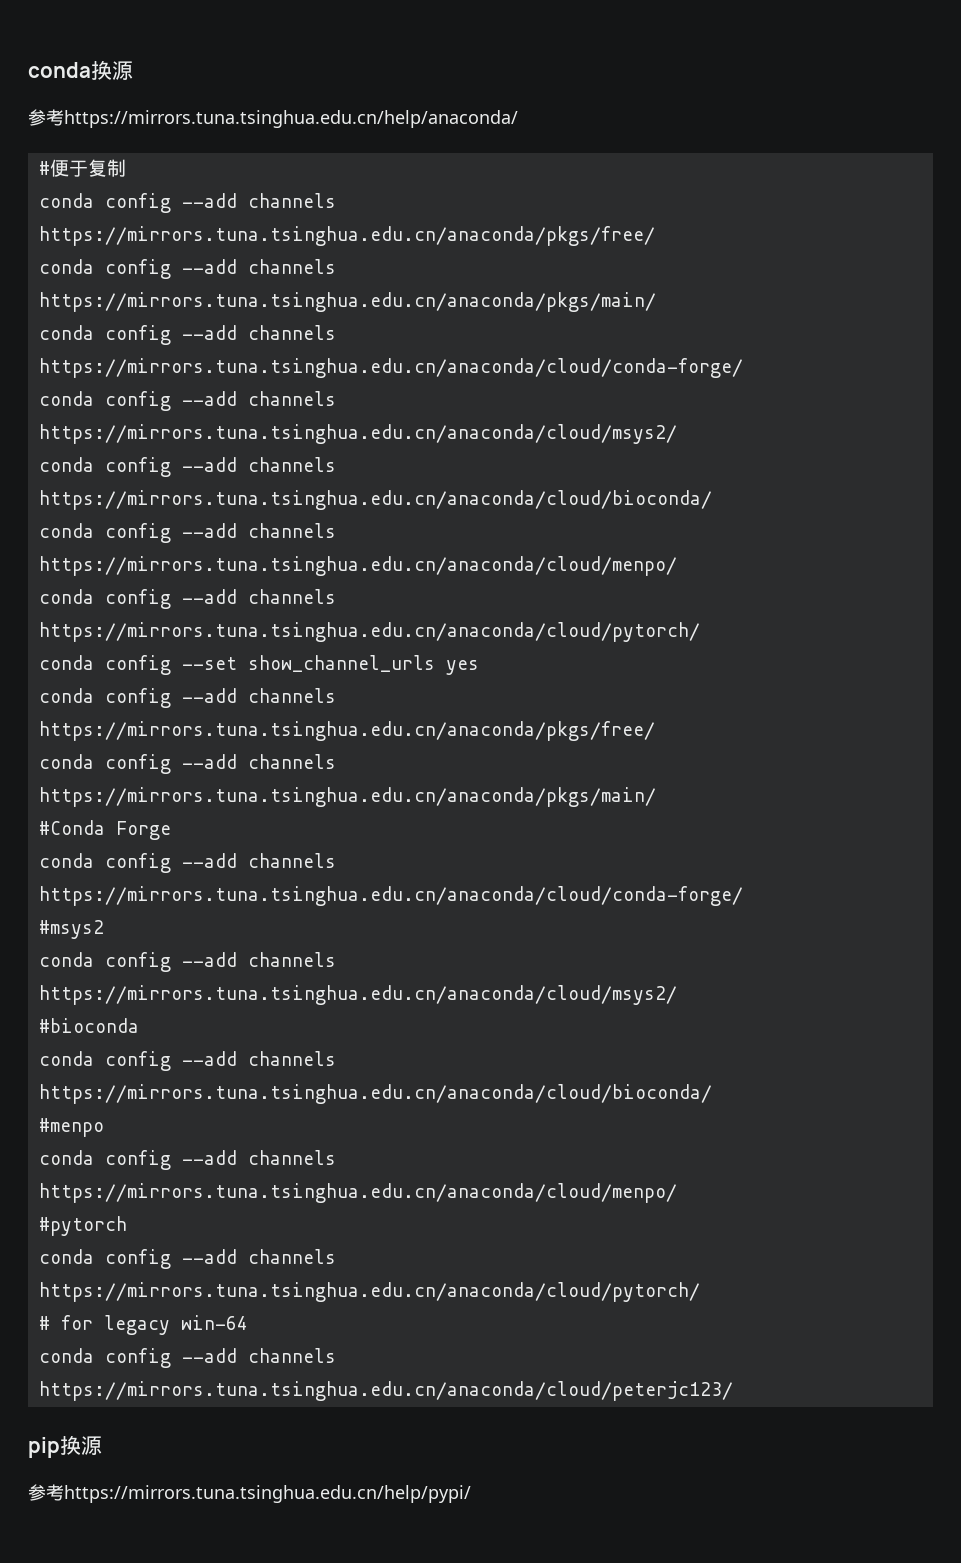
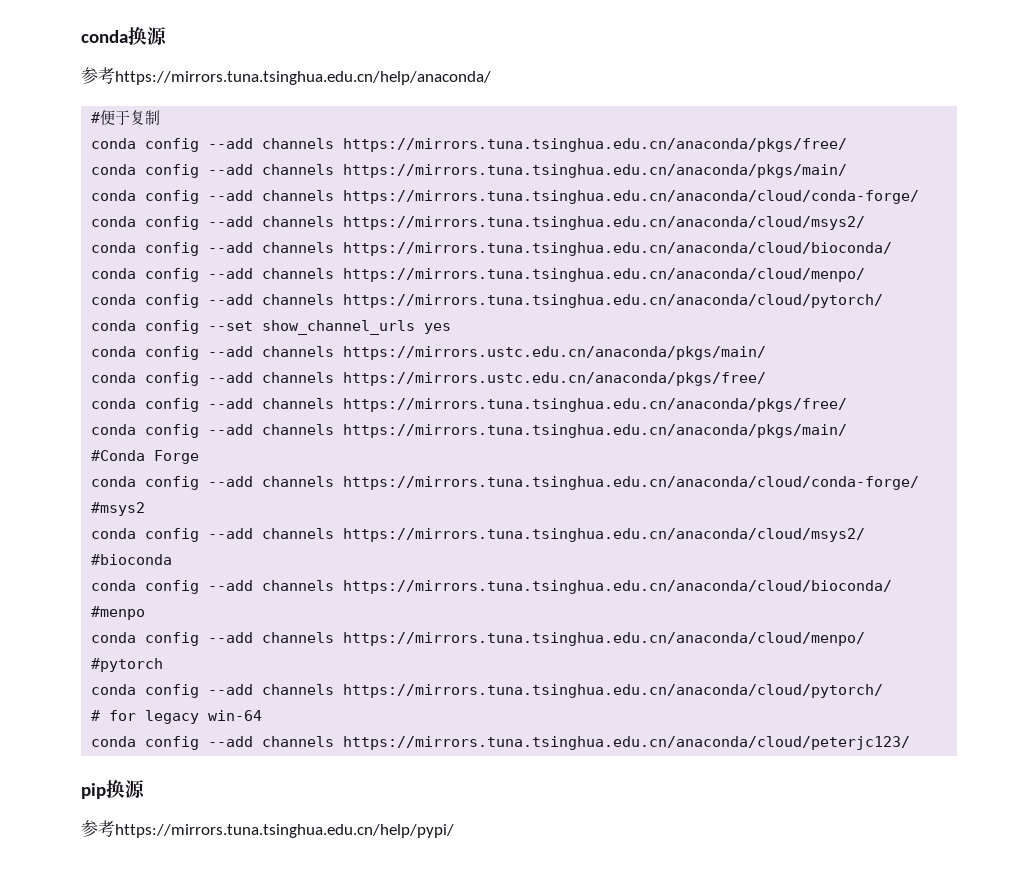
+ conda config --add channels https://mirrors.ustc.edu.cn/anaconda/pkgs/main/
+ conda config --add channels https://mirrors.ustc.edu.cn/anaconda/pkgs/free/

